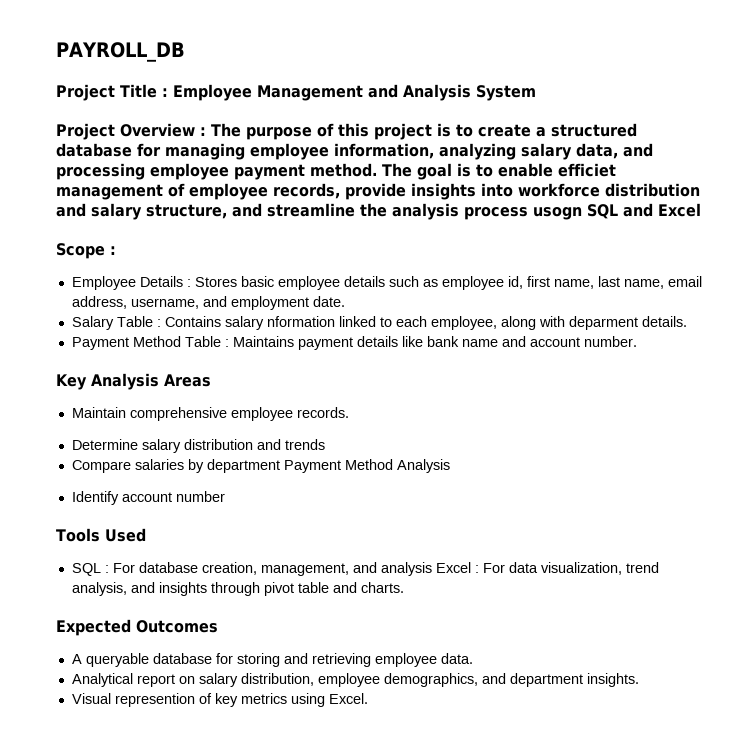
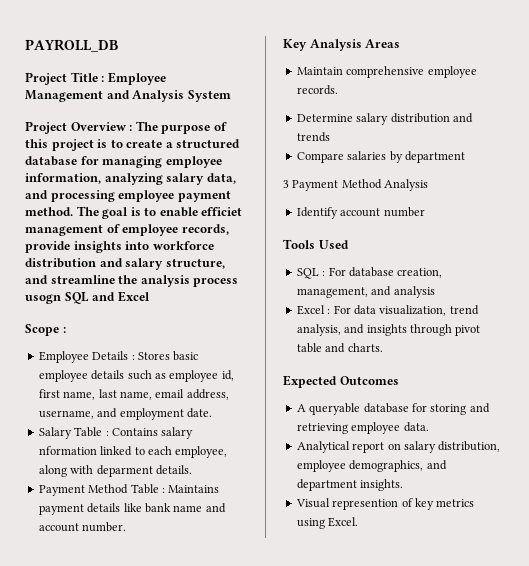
- Compare salaries by department Payment Method Analysis
+ Compare salaries by department
+ 3 Payment Method Analysis
- SQL : For database creation, management, and analysis Excel : For data visualization, trend analysis, and insights through pivot table and charts.
+ SQL : For database creation, management, and analysis
+ Excel : For data visualization, trend analysis, and insights through pivot table and charts.

